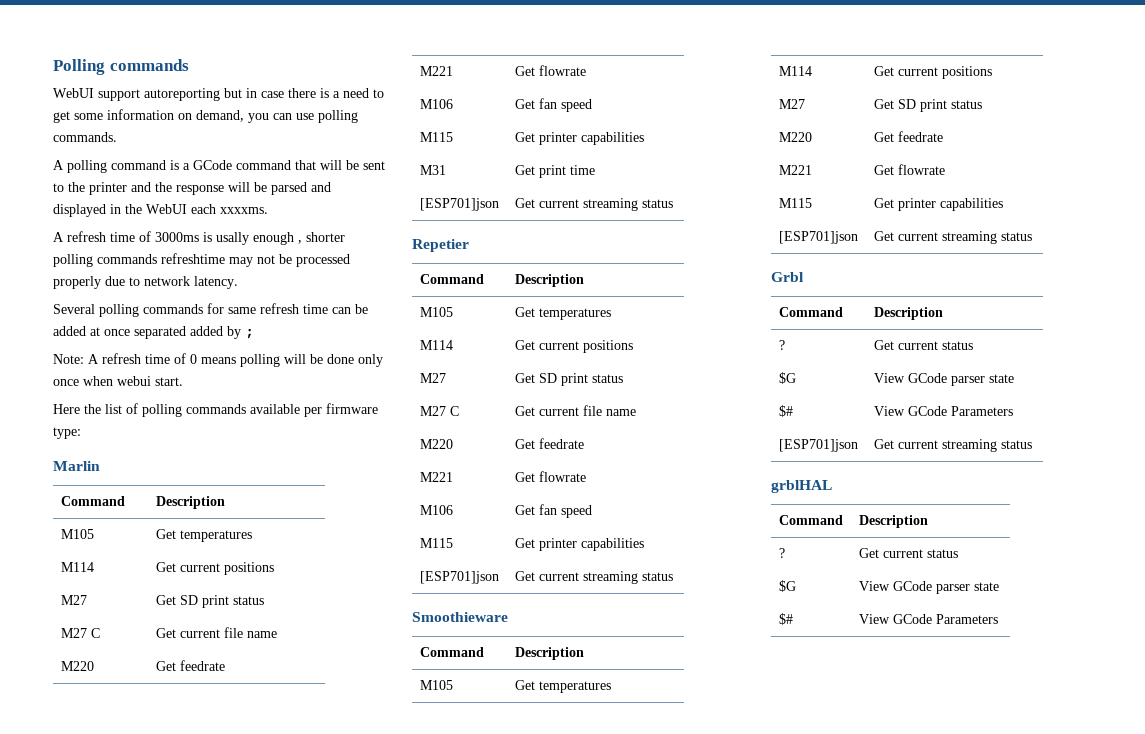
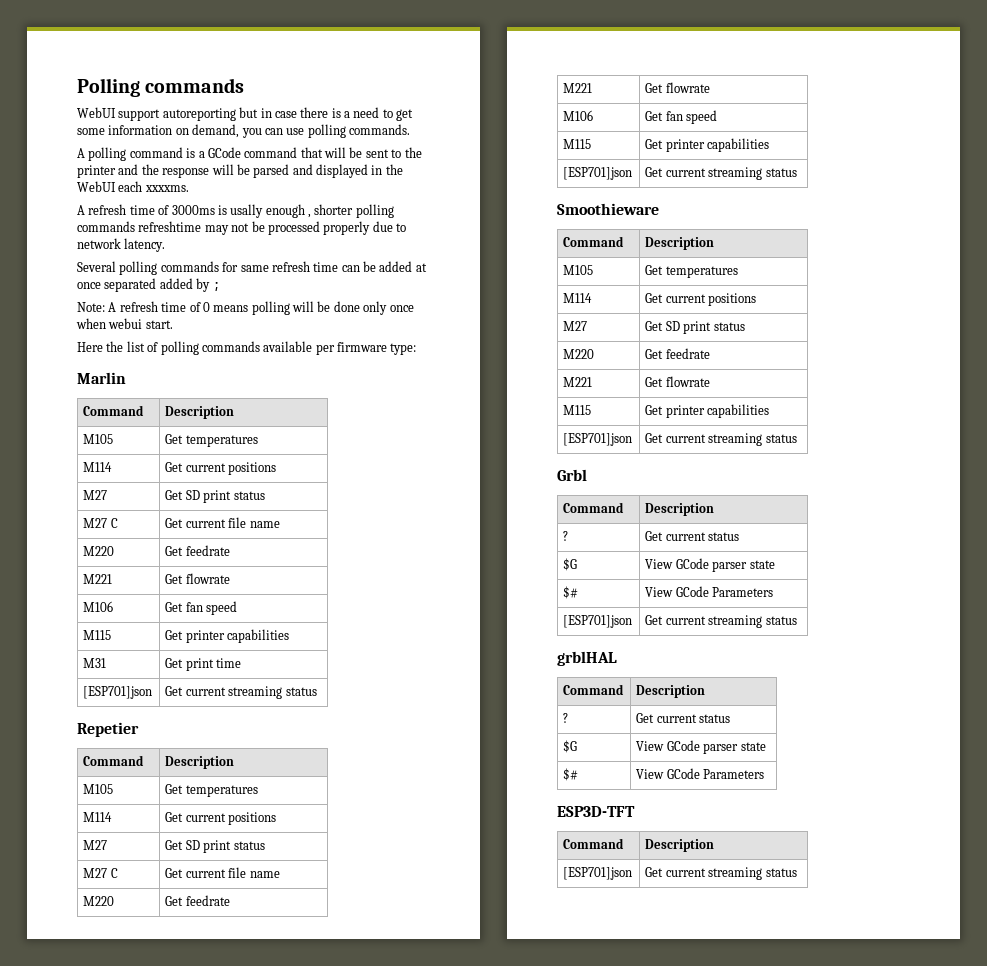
+ ESP3D-TFT
+ Command | Description
+ [ESP701]json | Get current streaming status

